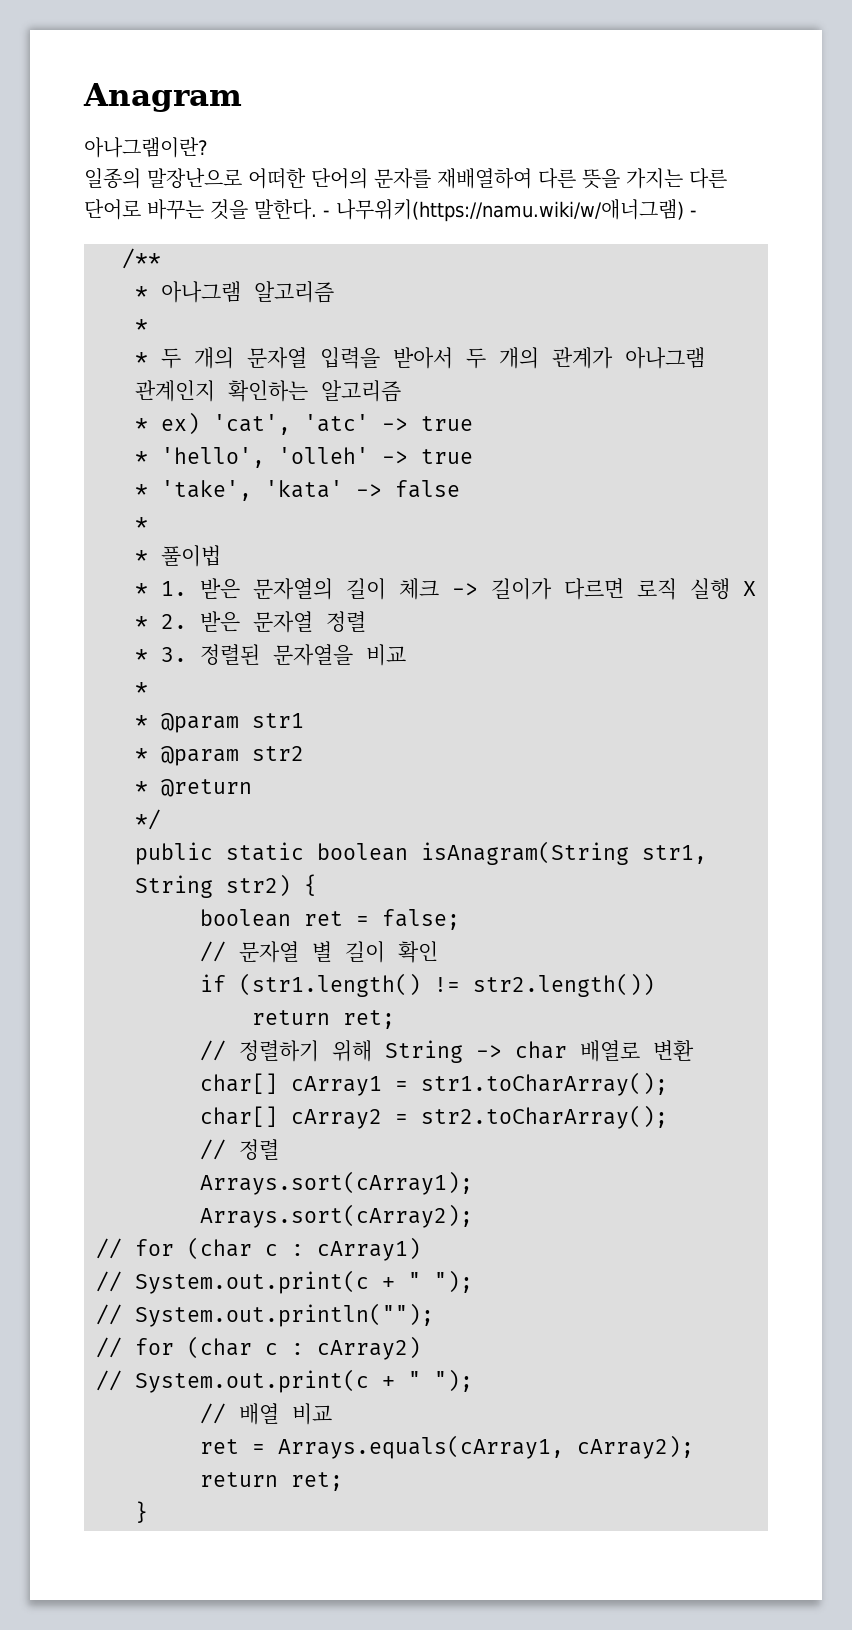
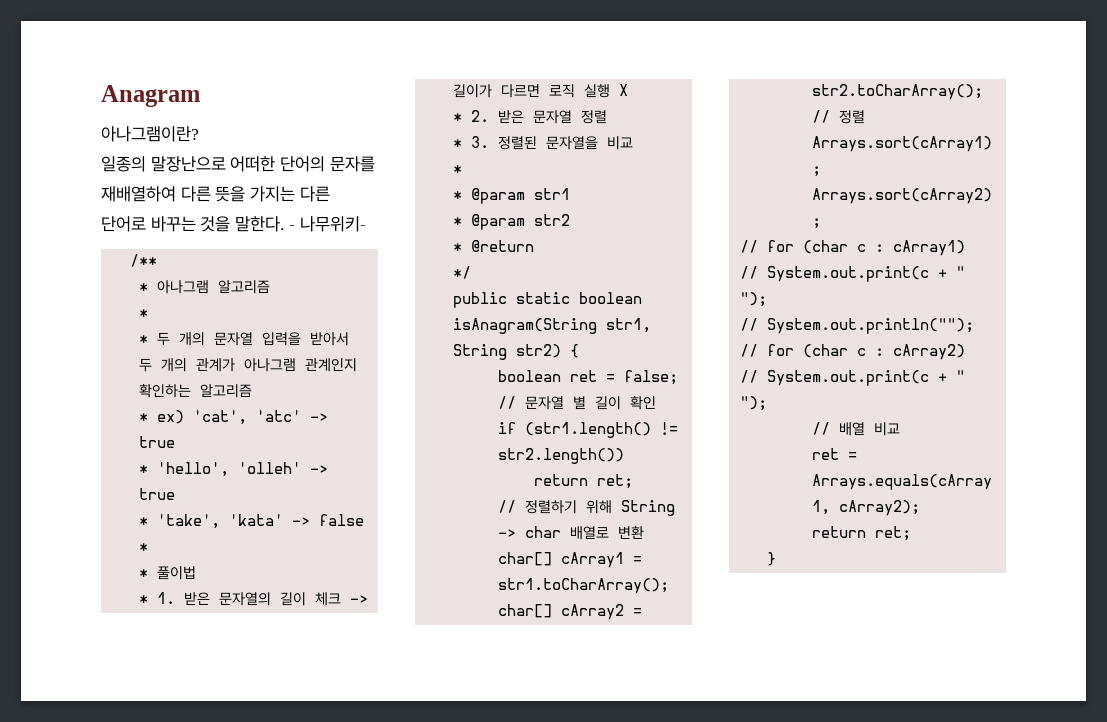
- - 나무위키(https://namu.wiki/w/애너그램) -
+ - 나무위키-

